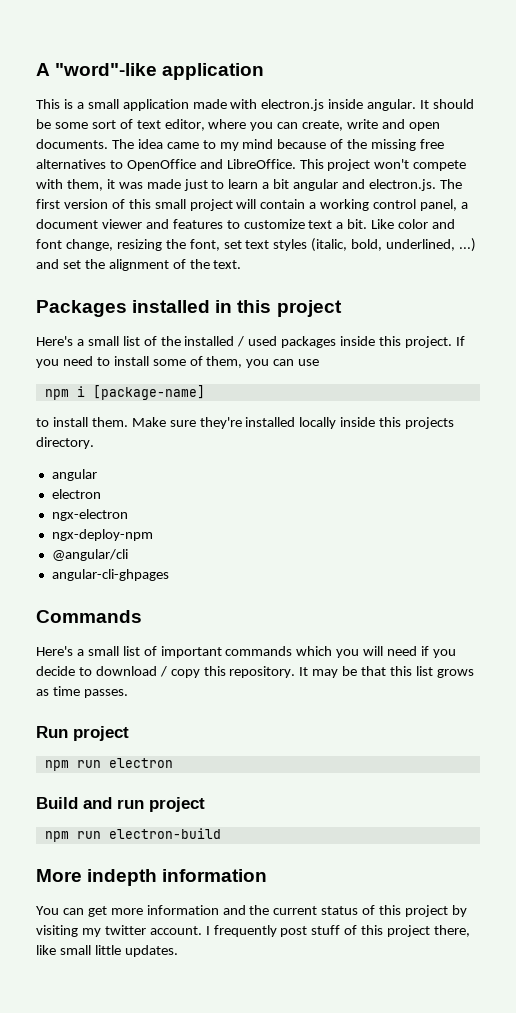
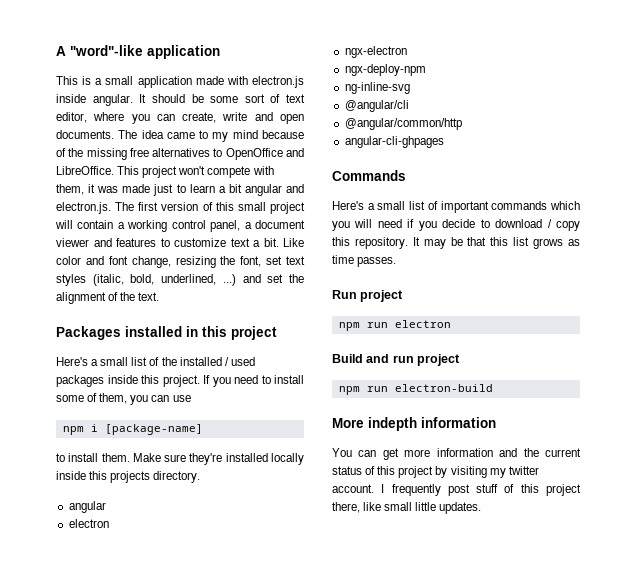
+ ng-inline-svg
+ @angular/common/http

